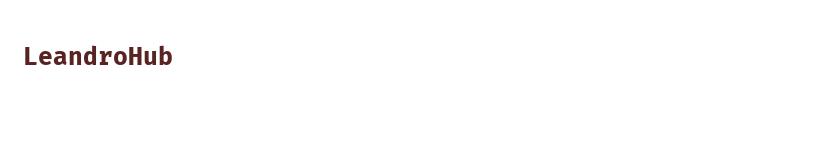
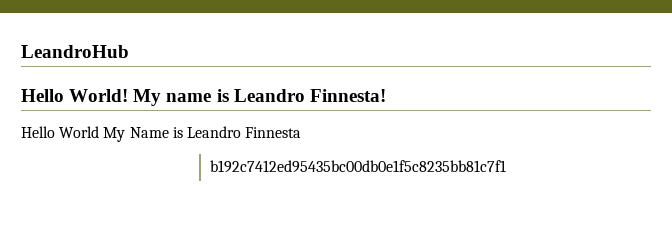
+ Hello World! My name is Leandro Finnesta!
+ Hello World My Name is Leandro Finnesta
+ b192c7412ed95435bc00db0e1f5c8235bb81c7f1

